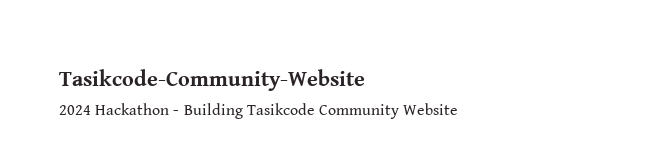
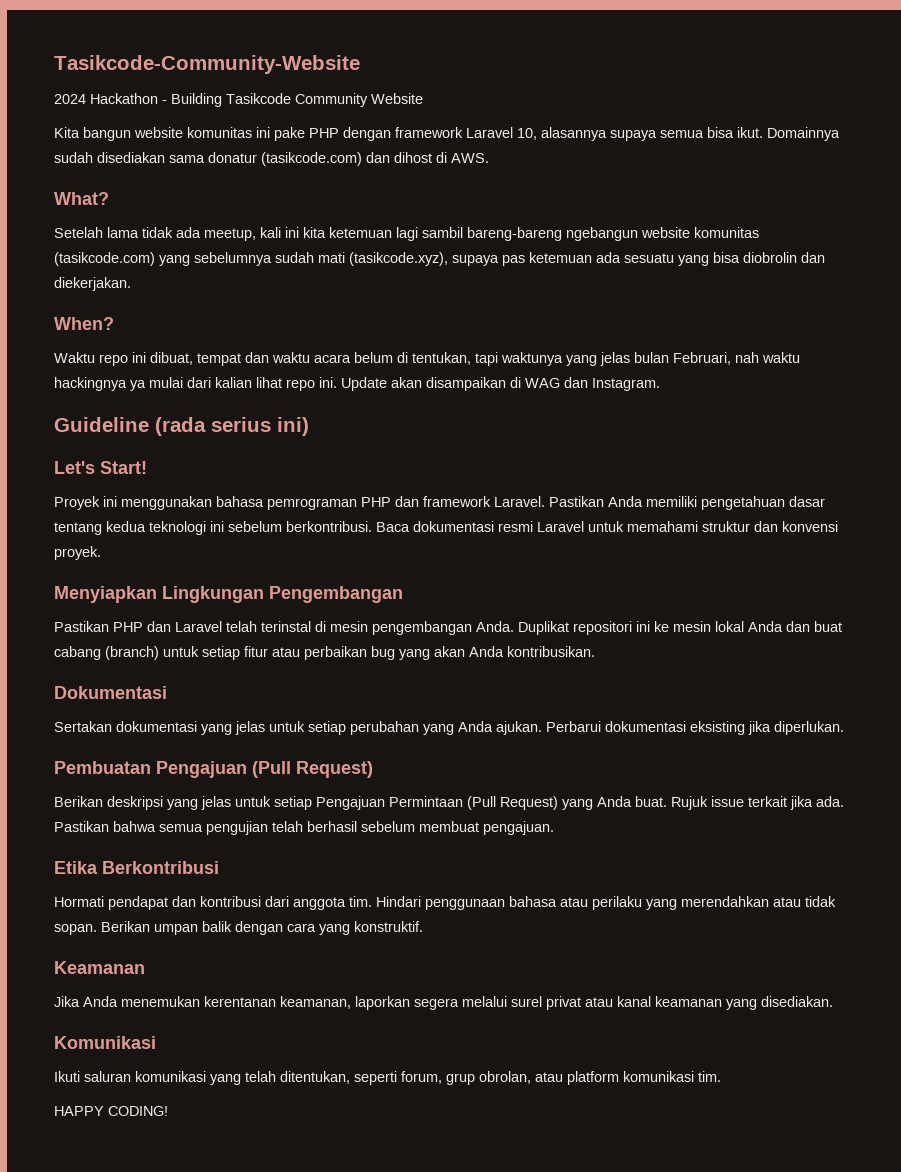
+ Kita bangun website komunitas ini pake PHP dengan framework Laravel 10, alasannya supaya semua bisa ikut. Domainnya sudah disediakan sama donatur (tasikcode.com) dan dihost di AWS.
+ What?
+ Setelah lama tidak ada meetup, kali ini kita ketemuan lagi sambil bareng-bareng ngebangun website komunitas (tasikcode.com) yang sebelumnya sudah mati (tasikcode.xyz), supaya pas ketemuan ada sesuatu yang bisa diobrolin dan diekerjakan.
+ When?
+ Waktu repo ini dibuat, tempat dan waktu acara belum di tentukan, tapi waktunya yang jelas bulan Februari, nah waktu hackingnya ya mulai dari kalian lihat repo ini. Update akan disampaikan di WAG dan Instagram.
+ Guideline (rada serius ini)
+ Let's Start!
+ Proyek ini menggunakan bahasa pemrograman PHP dan framework Laravel. Pastikan Anda memiliki pengetahuan dasar tentang kedua teknologi ini sebelum berkontribusi. Baca dokumentasi resmi Laravel untuk memahami struktur dan konvensi proyek.
+ Menyiapkan Lingkungan Pengembangan
+ Pastikan PHP dan Laravel telah terinstal di mesin pengembangan Anda. Duplikat repositori ini ke mesin lokal Anda dan buat cabang (branch) untuk setiap fitur atau perbaikan bug yang akan Anda kontribusikan.
+ Dokumentasi
+ Sertakan dokumentasi yang jelas untuk setiap perubahan yang Anda ajukan. Perbarui dokumentasi eksisting jika diperlukan.
+ Pembuatan Pengajuan (Pull Request)
+ Berikan deskripsi yang jelas untuk setiap Pengajuan Permintaan (Pull Request) yang Anda buat. Rujuk issue terkait jika ada. Pastikan bahwa semua pengujian telah berhasil sebelum membuat pengajuan.
+ Etika Berkontribusi
+ Hormati pendapat dan kontribusi dari anggota tim. Hindari penggunaan bahasa atau perilaku yang merendahkan atau tidak sopan. Berikan umpan balik dengan cara yang konstruktif.
+ Keamanan
+ Jika Anda menemukan kerentanan keamanan, laporkan segera melalui surel privat atau kanal keamanan yang disediakan.
+ Komunikasi
+ Ikuti saluran komunikasi yang telah ditentukan, seperti forum, grup obrolan, atau platform komunikasi tim.
+ HAPPY CODING!

